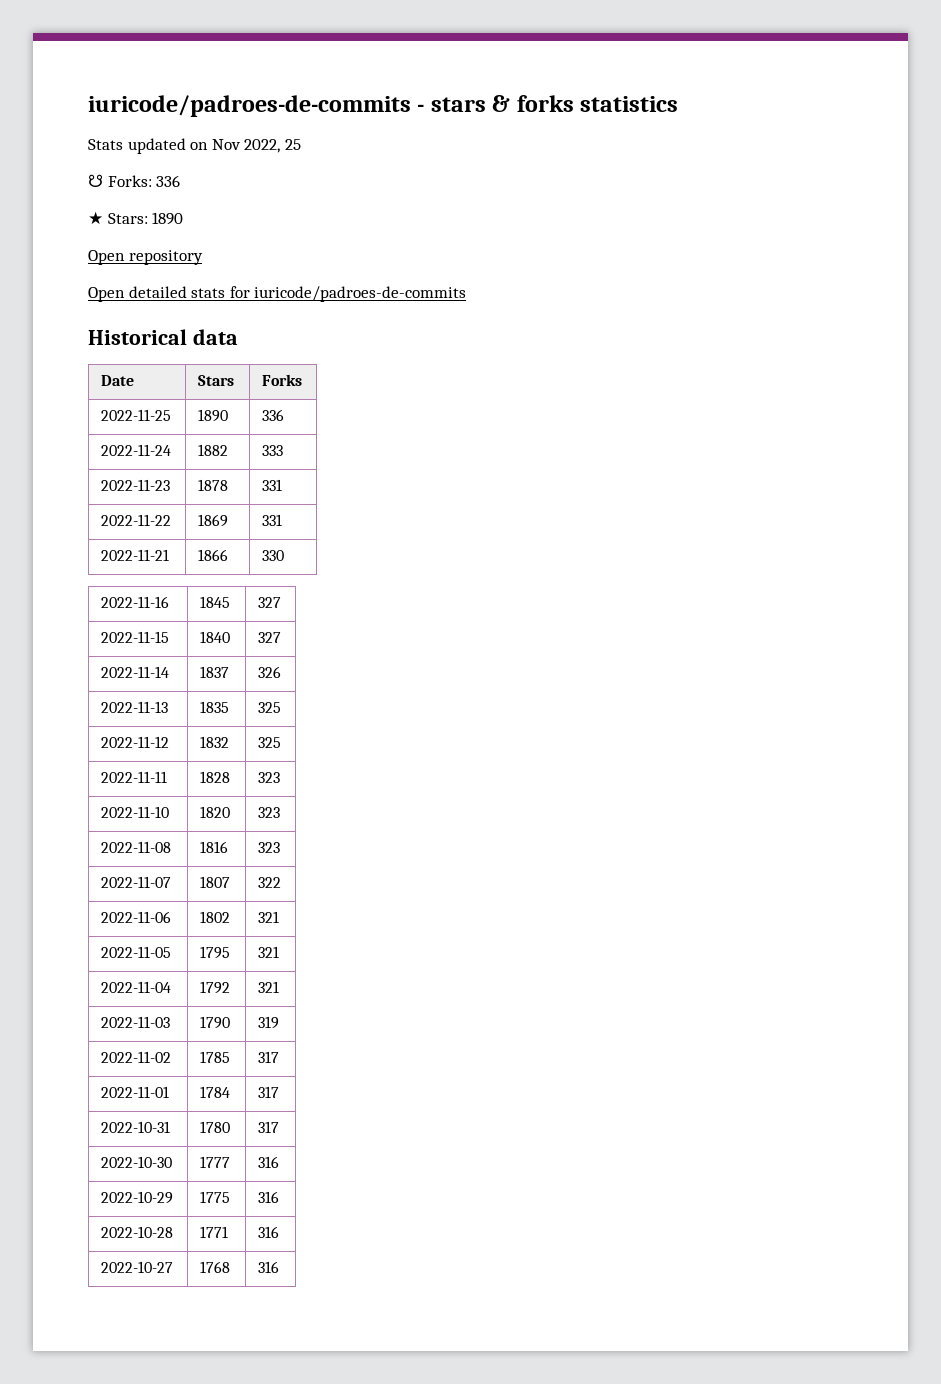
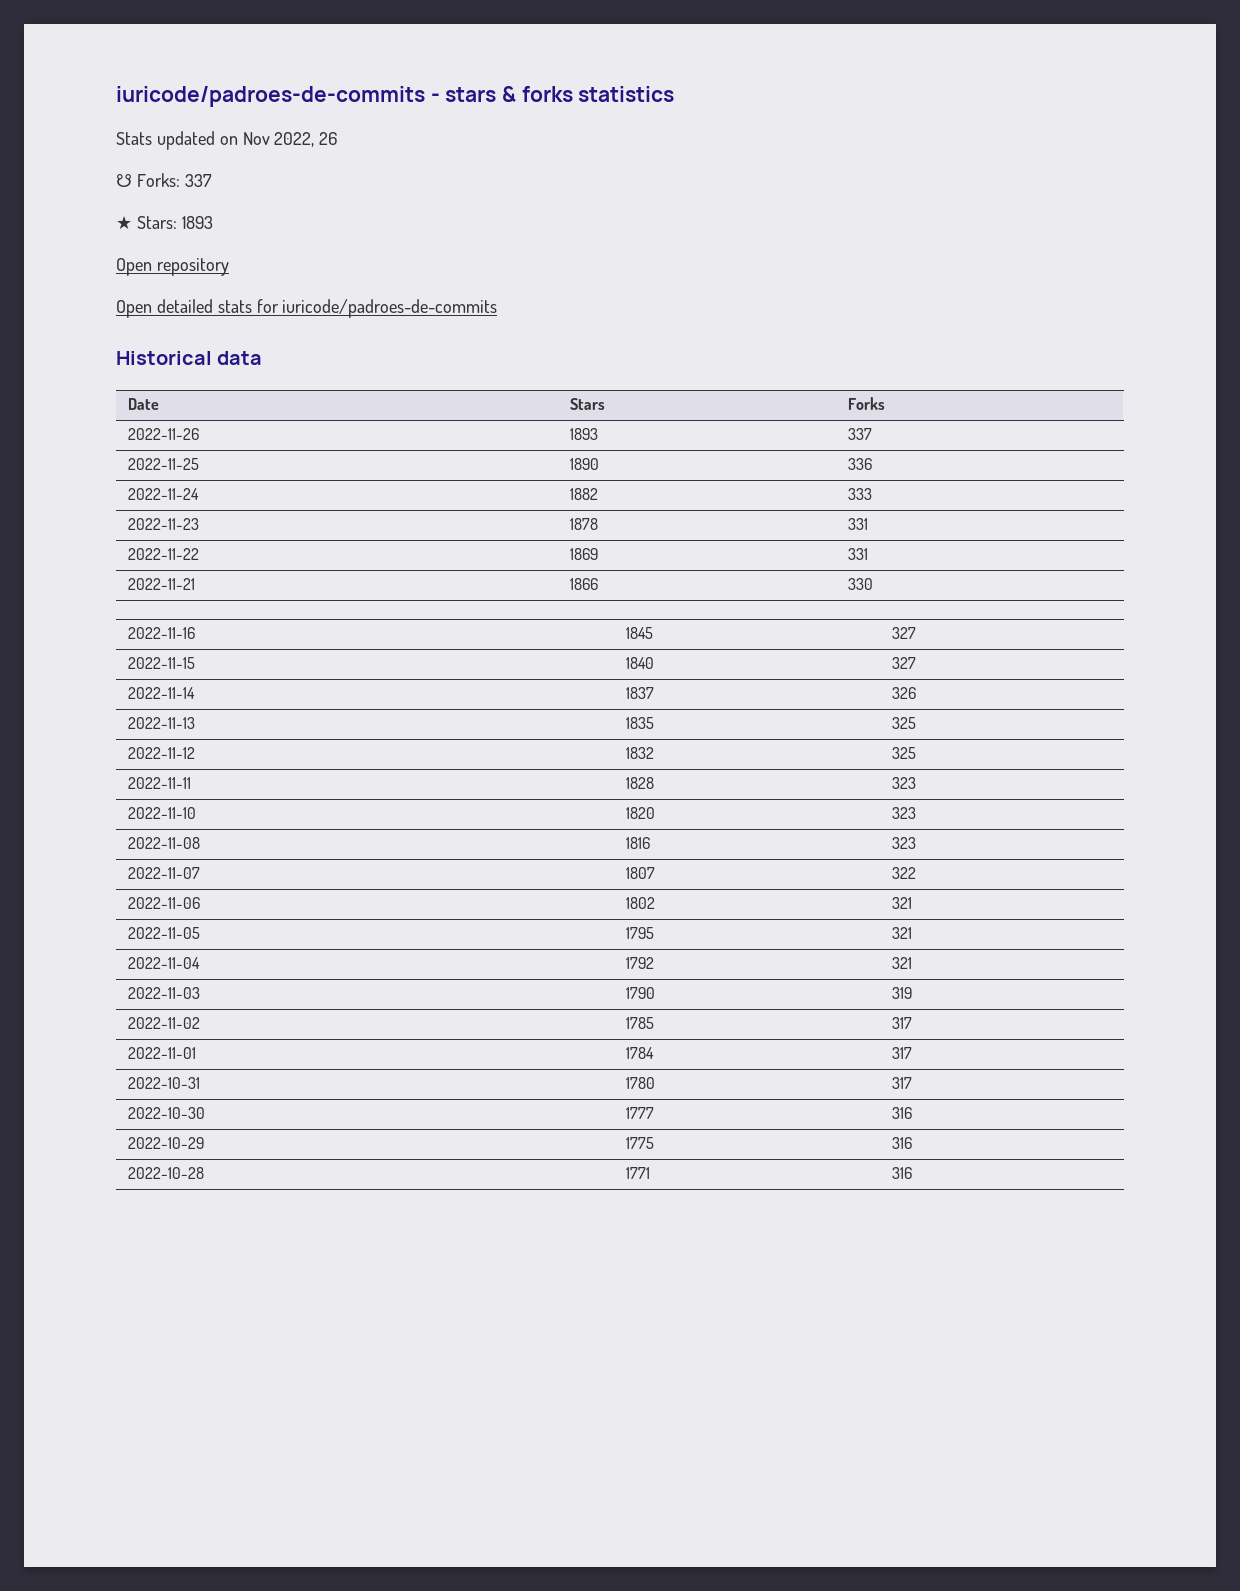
- Stats updated on Nov 2022, 25
+ Stats updated on Nov 2022, 26
- ☋ Forks: 336
+ ☋ Forks: 337
- ★ Stars: 1890
+ ★ Stars: 1893
+ 2022-11-26 | 1893 | 337
- 2022-10-27 | 1768 | 316

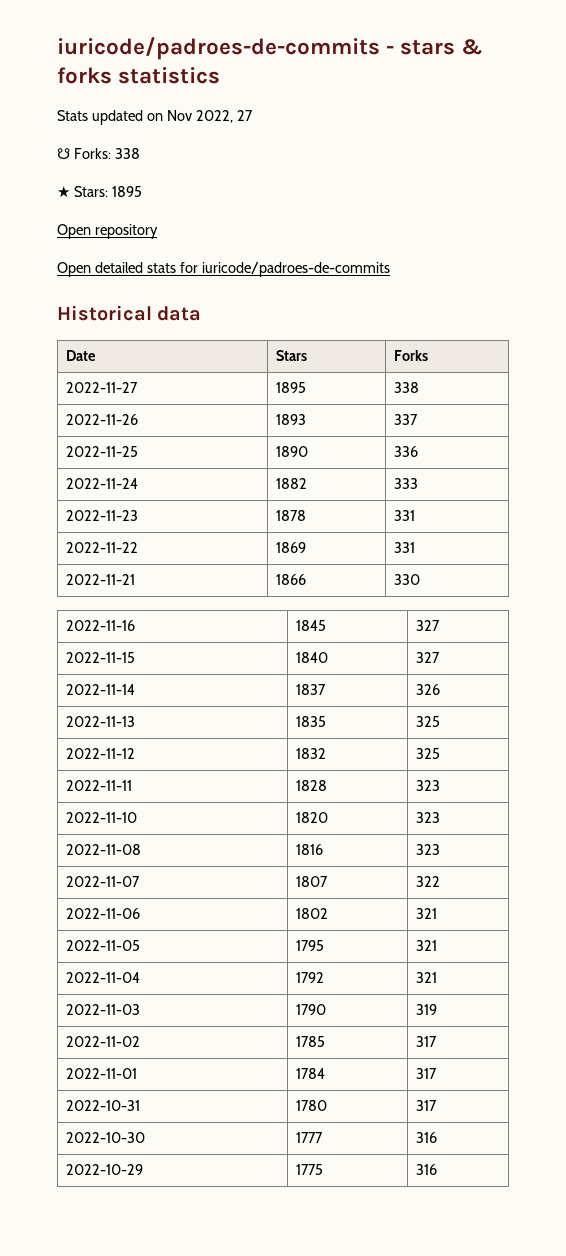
- Stats updated on Nov 2022, 26
+ Stats updated on Nov 2022, 27
- ☋ Forks: 337
+ ☋ Forks: 338
- ★ Stars: 1893
+ ★ Stars: 1895
+ 2022-11-27 | 1895 | 338
- 2022-10-28 | 1771 | 316

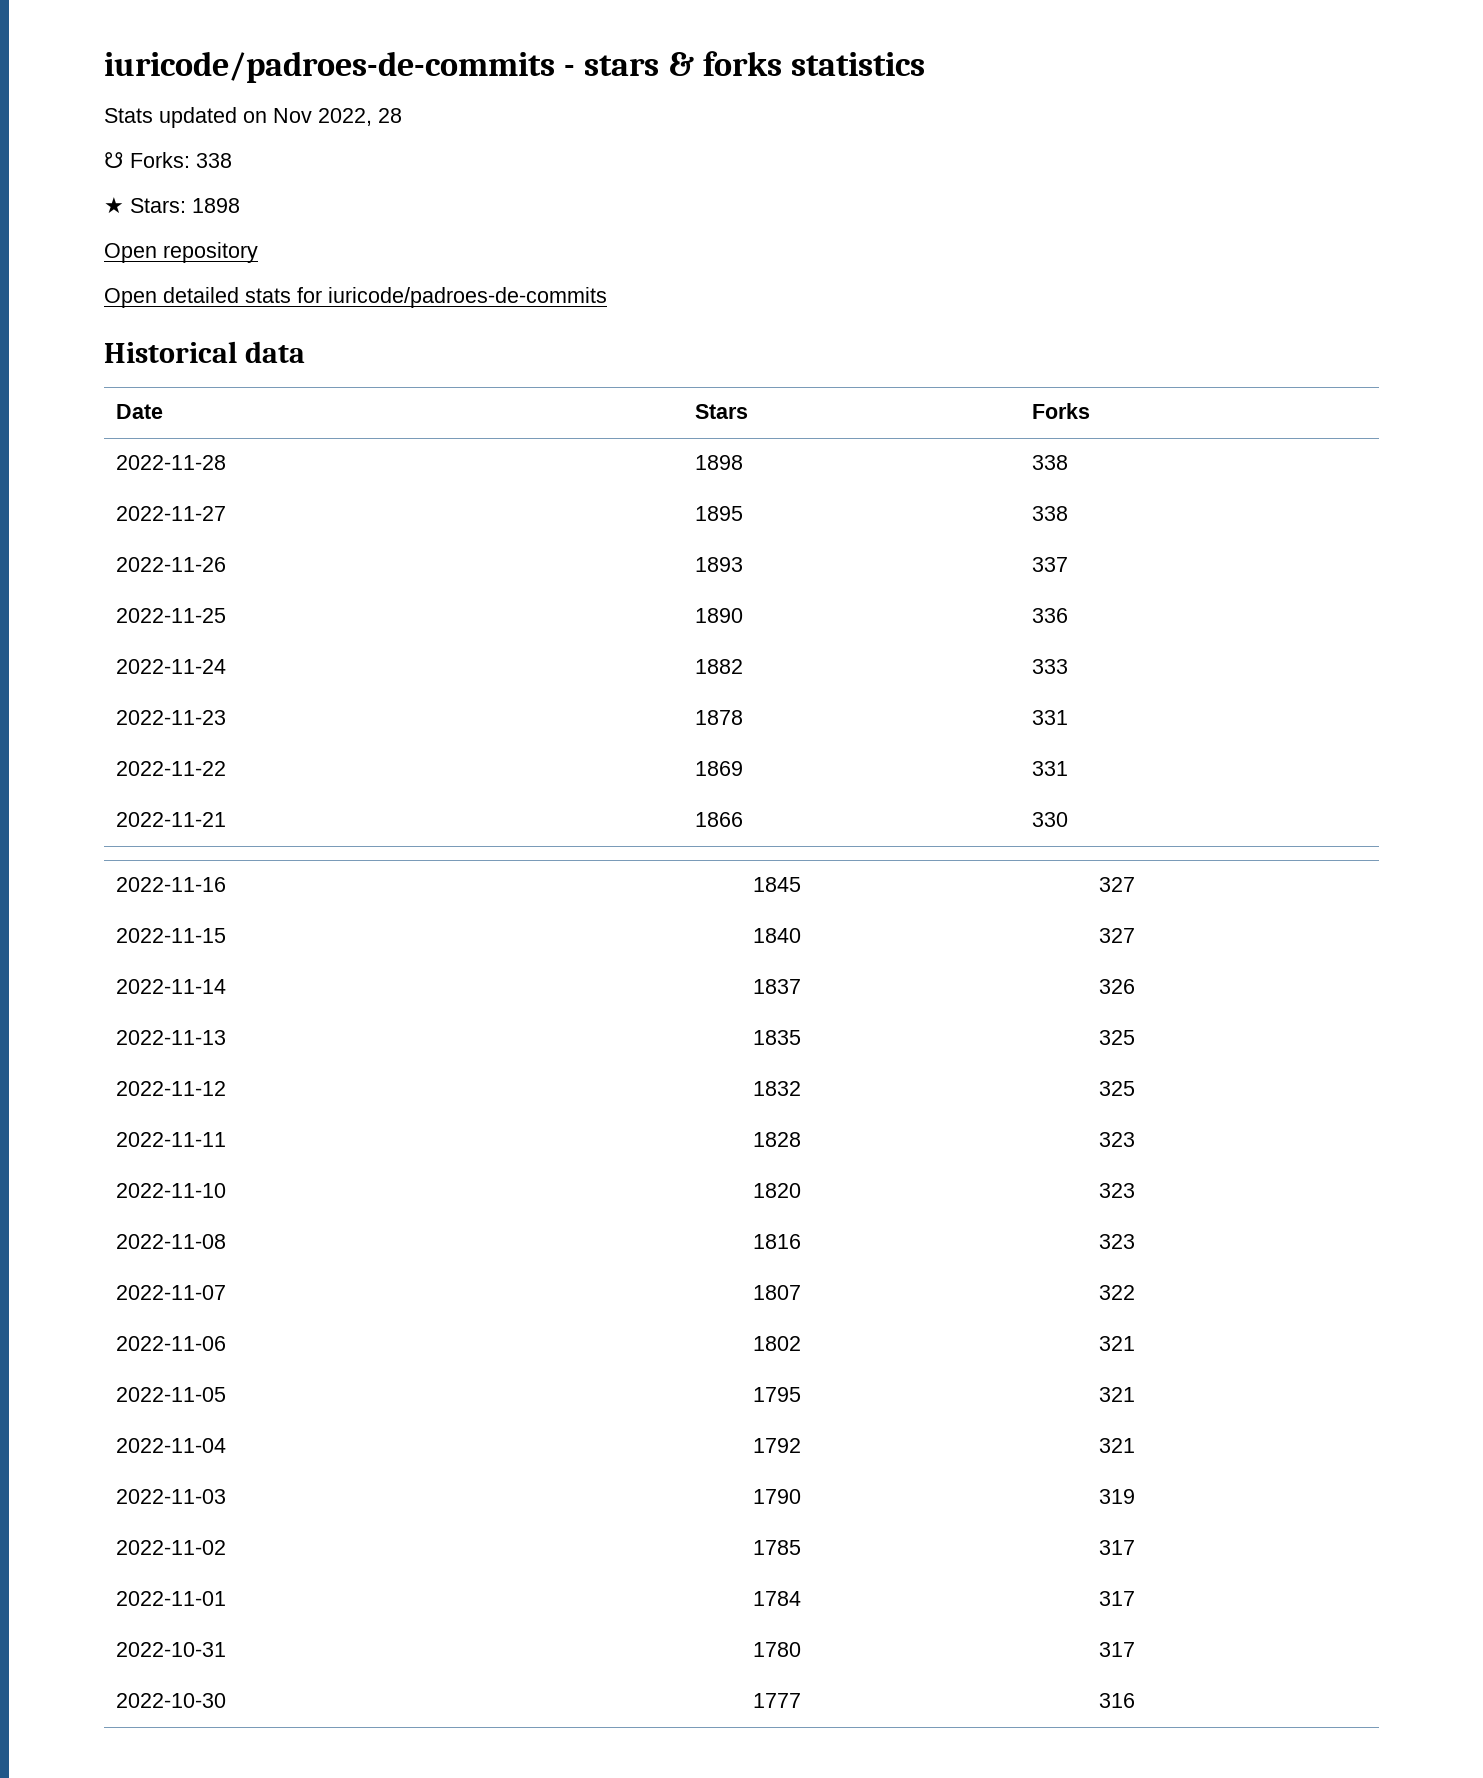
- Stats updated on Nov 2022, 27
+ Stats updated on Nov 2022, 28
- ★ Stars: 1895
+ ★ Stars: 1898
+ 2022-11-28 | 1898 | 338
- 2022-10-29 | 1775 | 316

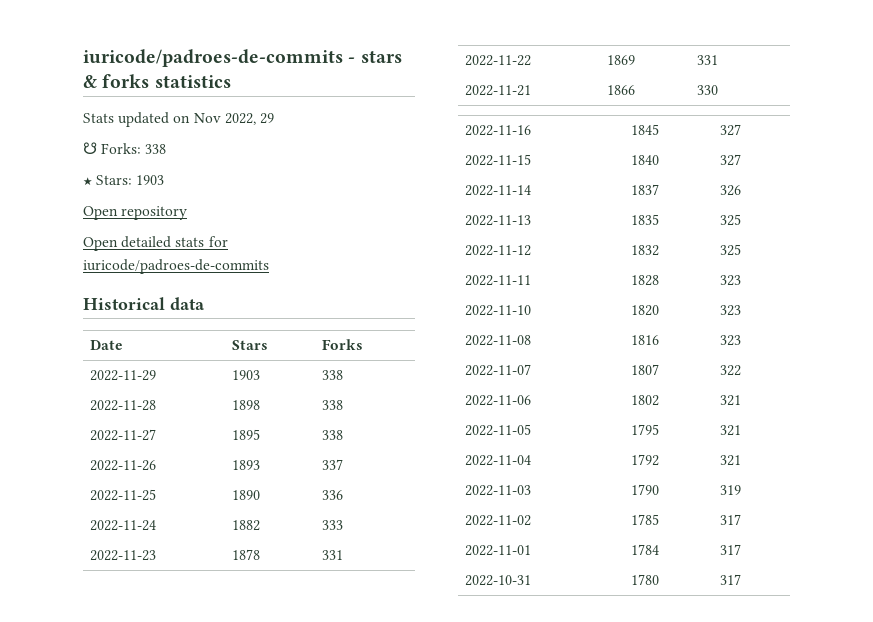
- Stats updated on Nov 2022, 28
+ Stats updated on Nov 2022, 29
- ★ Stars: 1898
+ ★ Stars: 1903
+ 2022-11-29 | 1903 | 338
- 2022-10-30 | 1777 | 316

